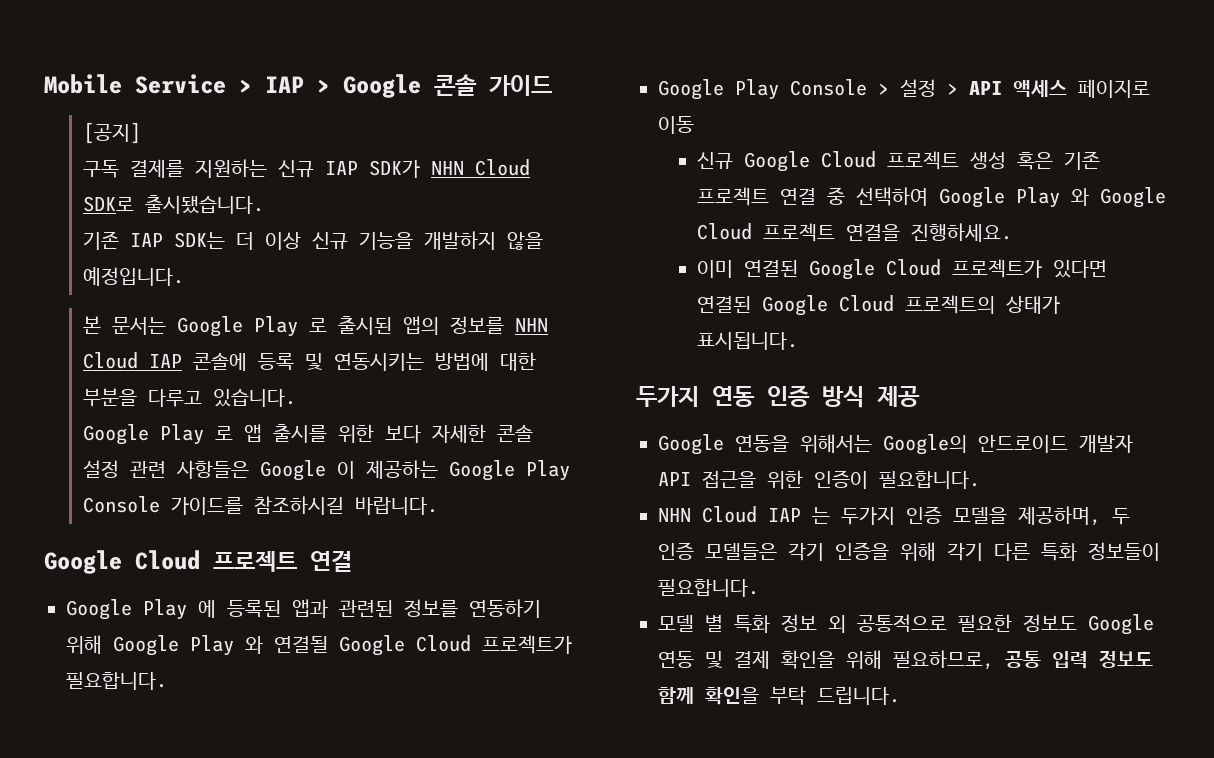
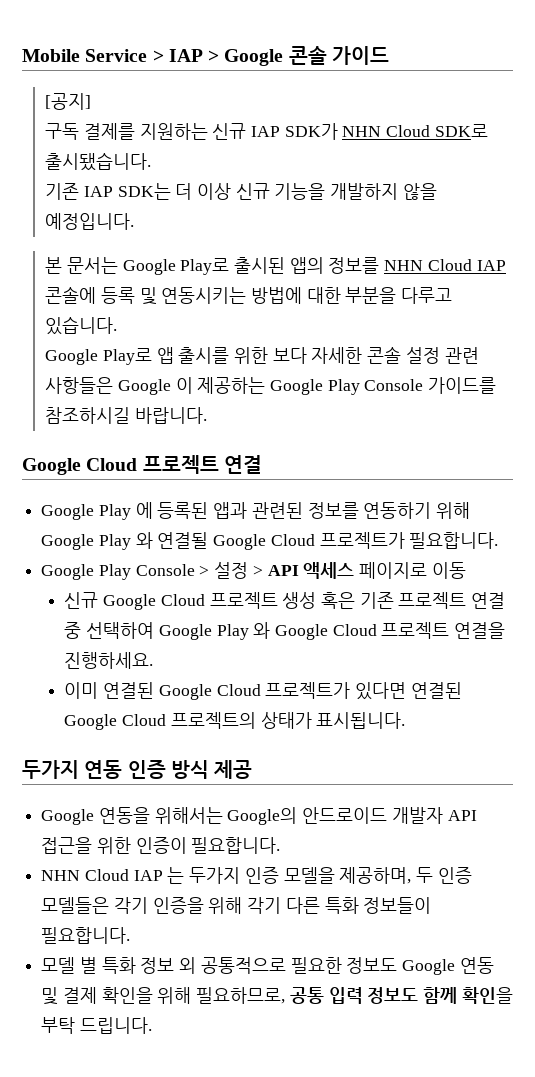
- 본 문서는 Google Play 로 출시된 앱의 정보를 NHN Cloud IAP 콘솔에 등록 및 연동시키는 방법에 대한 부분을 다루고 있습니다.
+ 본 문서는 Google Play로 출시된 앱의 정보를 NHN Cloud IAP 콘솔에 등록 및 연동시키는 방법에 대한 부분을 다루고 있습니다.
- Google Play 로 앱 출시를 위한 보다 자세한 콘솔 설정 관련 사항들은 Google 이 제공하는 Google Play Console 가이드를 참조하시길 바랍니다.
+ Google Play로 앱 출시를 위한 보다 자세한 콘솔 설정 관련 사항들은 Google 이 제공하는 Google Play Console 가이드를 참조하시길 바랍니다.

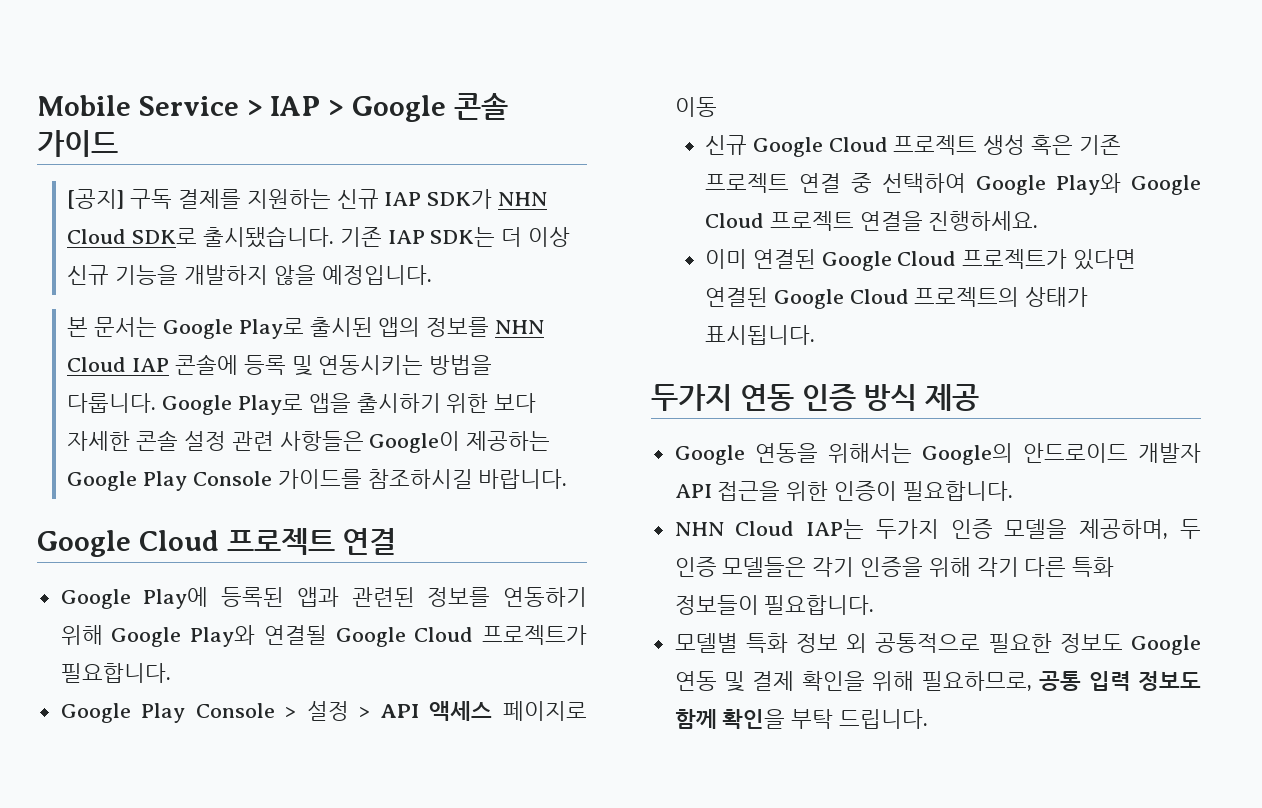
- [공지]
- 구독 결제를 지원하는 신규 IAP SDK가 NHN Cloud SDK로 출시됐습니다.
- 기존 IAP SDK는 더 이상 신규 기능을 개발하지 않을 예정입니다.
+ [공지] 구독 결제를 지원하는 신규 IAP SDK가 NHN Cloud SDK로 출시됐습니다. 기존 IAP SDK는 더 이상 신규 기능을 개발하지 않을 예정입니다.
- 본 문서는 Google Play로 출시된 앱의 정보를 NHN Cloud IAP 콘솔에 등록 및 연동시키는 방법에 대한 부분을 다루고 있습니다.
- Google Play로 앱 출시를 위한 보다 자세한 콘솔 설정 관련 사항들은 Google 이 제공하는 Google Play Console 가이드를 참조하시길 바랍니다.
+ 본 문서는 Google Play로 출시된 앱의 정보를 NHN Cloud IAP 콘솔에 등록 및 연동시키는 방법을 다룹니다. Google Play로 앱을 출시하기 위한 보다 자세한 콘솔 설정 관련 사항들은 Google이 제공하는 Google Play Console 가이드를 참조하시길 바랍니다.
- Google Play 에 등록된 앱과 관련된 정보를 연동하기 위해 Google Play 와 연결될 Google Cloud 프로젝트가 필요합니다.
+ Google Play에 등록된 앱과 관련된 정보를 연동하기 위해 Google Play와 연결될 Google Cloud 프로젝트가 필요합니다.
- 신규 Google Cloud 프로젝트 생성 혹은 기존 프로젝트 연결 중 선택하여 Google Play 와 Google Cloud 프로젝트 연결을 진행하세요.
+ 신규 Google Cloud 프로젝트 생성 혹은 기존 프로젝트 연결 중 선택하여 Google Play와 Google Cloud 프로젝트 연결을 진행하세요.
- NHN Cloud IAP 는 두가지 인증 모델을 제공하며, 두 인증 모델들은 각기 인증을 위해 각기 다른 특화 정보들이 필요합니다.
+ NHN Cloud IAP는 두가지 인증 모델을 제공하며, 두 인증 모델들은 각기 인증을 위해 각기 다른 특화 정보들이 필요합니다.
- 모델 별 특화 정보 외 공통적으로 필요한 정보도 Google 연동 및 결제 확인을 위해 필요하므로, 공통 입력 정보도 함께 확인을 부탁 드립니다.
+ 모델별 특화 정보 외 공통적으로 필요한 정보도 Google 연동 및 결제 확인을 위해 필요하므로, 공통 입력 정보도 함께 확인을 부탁 드립니다.

